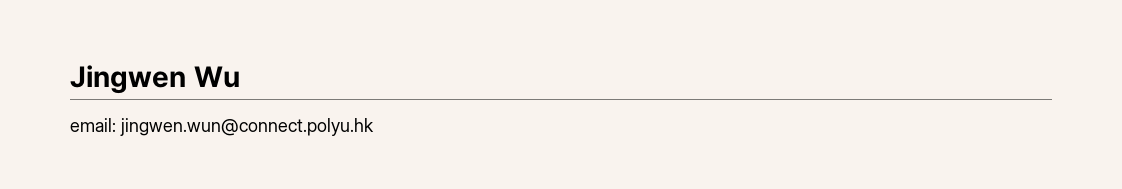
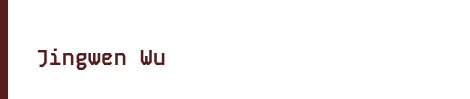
- email: jingwen.wun@connect.polyu.hk

